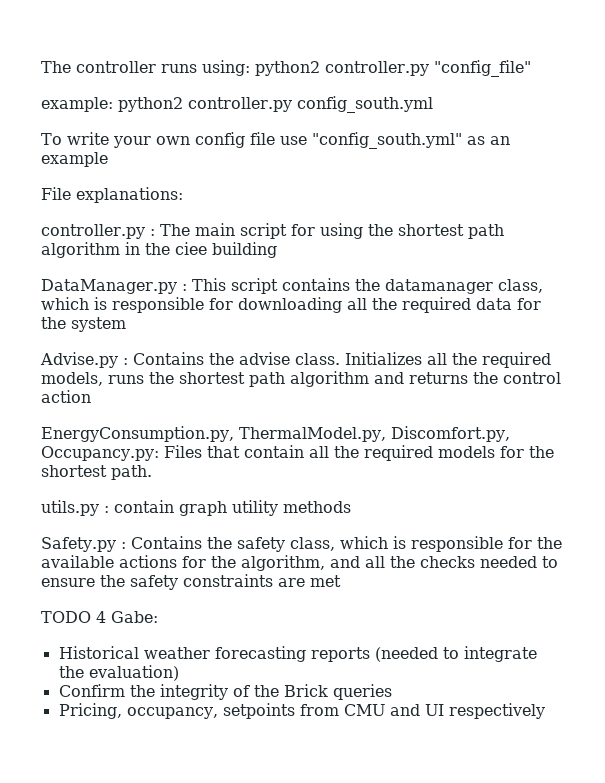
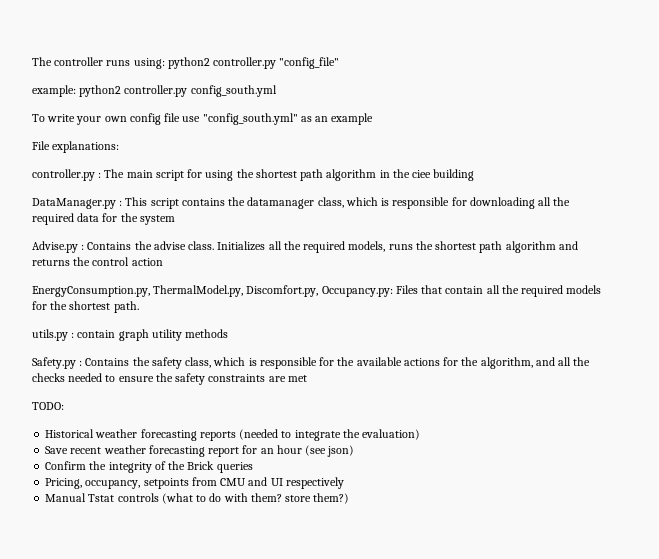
- TODO 4 Gabe:
+ TODO:
+ Save recent weather forecasting report for an hour (see json)
+ Manual Tstat controls (what to do with them? store them?)

